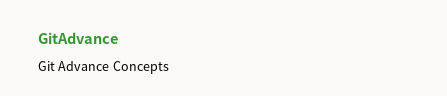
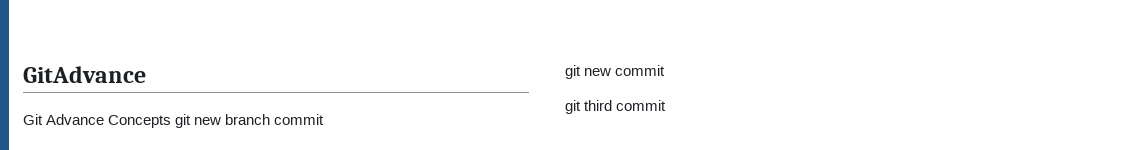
- Git Advance Concepts
+ Git Advance Concepts git new branch commit
+ git new commit
+ git third commit

